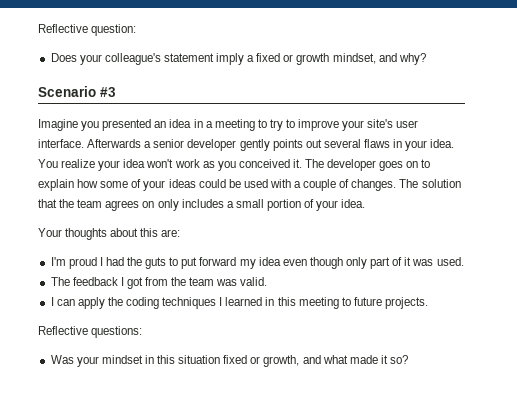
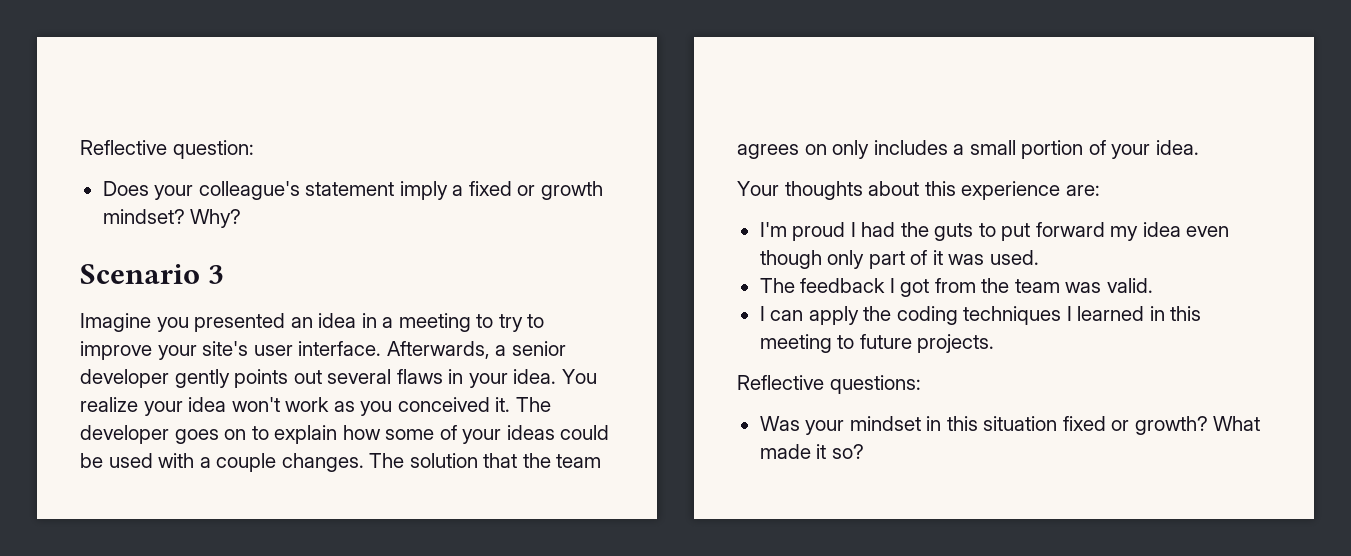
- Does your colleague's statement imply a fixed or growth mindset, and why?
+ Does your colleague's statement imply a fixed or growth mindset? Why?
- Scenario #3
+ Scenario 3
- Afterwards a senior developer gently points out several flaws in your idea.
+ Afterwards, a senior developer gently points out several flaws in your idea.
- The developer goes on to explain how some of your ideas could be used with a couple of changes.
+ The developer goes on to explain how some of your ideas could be used with a couple changes.
- Your thoughts about this are:
+ Your thoughts about this experience are:
- Was your mindset in this situation fixed or growth, and what made it so?
+ Was your mindset in this situation fixed or growth? What made it so?

